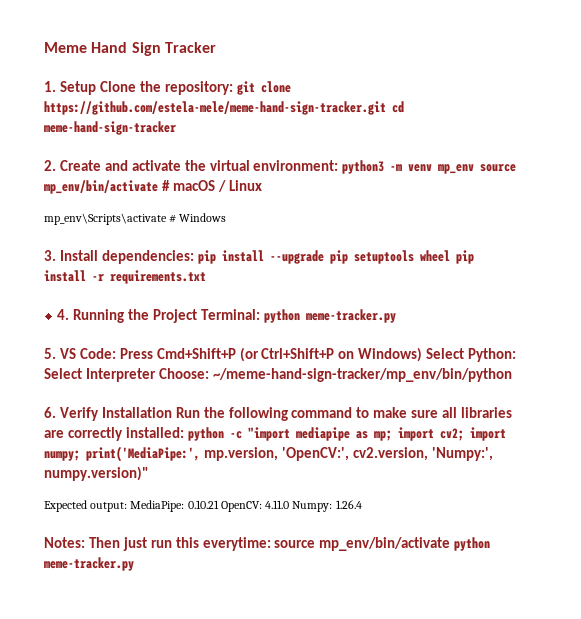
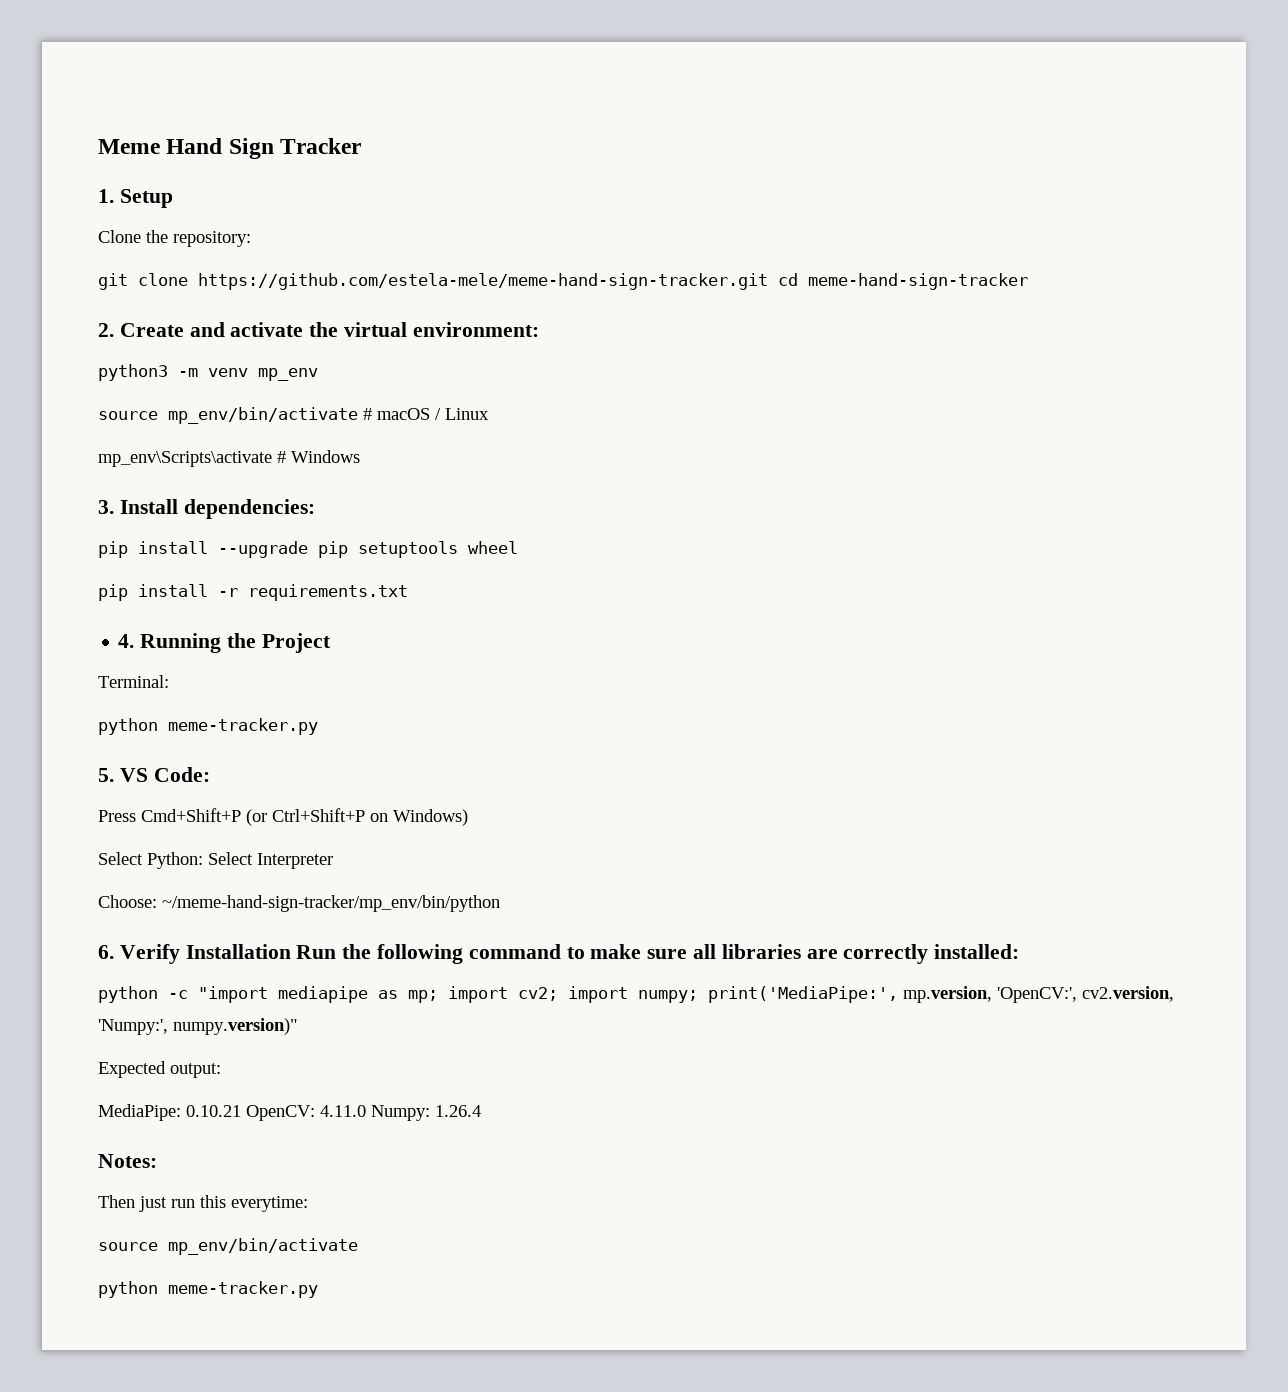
- 1. Setup Clone the repository: git clone https://github.com/estela-mele/meme-hand-sign-tracker.git cd meme-hand-sign-tracker
+ 1. Setup
+ Clone the repository:
+ git clone https://github.com/estela-mele/meme-hand-sign-tracker.git cd meme-hand-sign-tracker
- 2. Create and activate the virtual environment: python3 -m venv mp_env source mp_env/bin/activate # macOS / Linux
+ 2. Create and activate the virtual environment:
+ python3 -m venv mp_env
+ source mp_env/bin/activate # macOS / Linux
- 3. Install dependencies: pip install --upgrade pip setuptools wheel pip install -r requirements.txt
+ 3. Install dependencies:
+ pip install --upgrade pip setuptools wheel
+ pip install -r requirements.txt
- 4. Running the Project Terminal: python meme-tracker.py
+ 4. Running the Project
+ Terminal:
+ python meme-tracker.py
- 5. VS Code: Press Cmd+Shift+P (or Ctrl+Shift+P on Windows) Select Python: Select Interpreter Choose: ~/meme-hand-sign-tracker/mp_env/bin/python
+ 5. VS Code:
+ Press Cmd+Shift+P (or Ctrl+Shift+P on Windows)
+ Select Python: Select Interpreter
+ Choose: ~/meme-hand-sign-tracker/mp_env/bin/python
- 6. Verify Installation Run the following command to make sure all libraries are correctly installed: python -c "import mediapipe as mp; import cv2; import numpy; print('MediaPipe:', mp.version, 'OpenCV:', cv2.version, 'Numpy:', numpy.version)"
+ 6. Verify Installation Run the following command to make sure all libraries are correctly installed:
+ python -c "import mediapipe as mp; import cv2; import numpy; print('MediaPipe:', mp.version, 'OpenCV:', cv2.version, 'Numpy:', numpy.version)"
- Expected output: MediaPipe: 0.10.21 OpenCV: 4.11.0 Numpy: 1.26.4
+ Expected output:
+ MediaPipe: 0.10.21 OpenCV: 4.11.0 Numpy: 1.26.4
- Notes: Then just run this everytime: source mp_env/bin/activate python meme-tracker.py
+ Notes:
+ Then just run this everytime:
+ source mp_env/bin/activate
+ python meme-tracker.py

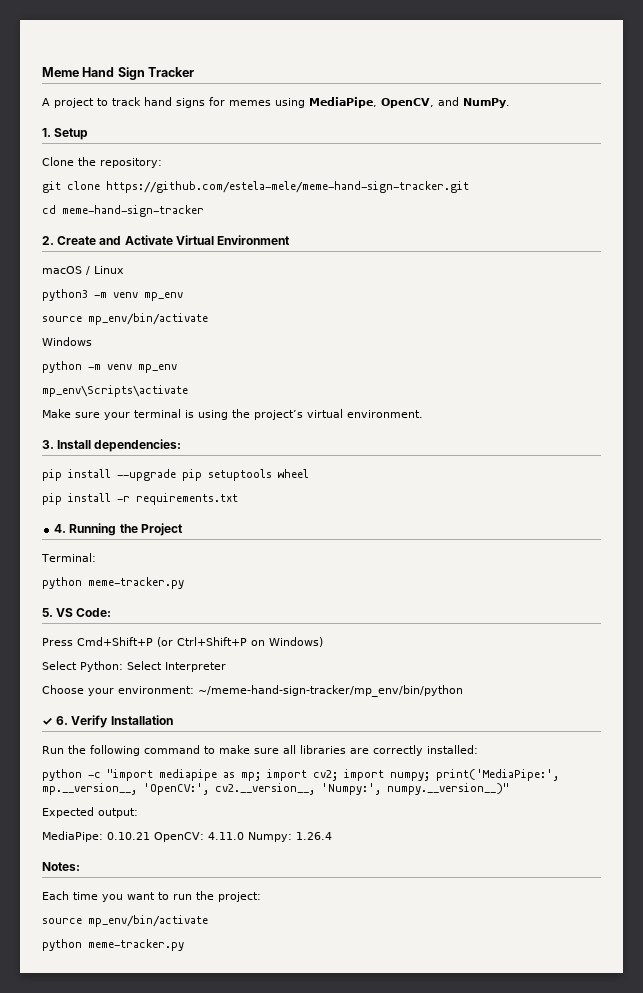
+ A project to track hand signs for memes using MediaPipe, OpenCV, and NumPy.
- git clone https://github.com/estela-mele/meme-hand-sign-tracker.git cd meme-hand-sign-tracker
+ git clone https://github.com/estela-mele/meme-hand-sign-tracker.git
+ cd meme-hand-sign-tracker
- 2. Create and activate the virtual environment:
+ 2. Create and Activate Virtual Environment
+ macOS / Linux
  python3 -m venv mp_env
- source mp_env/bin/activate # macOS / Linux
- mp_env\Scripts\activate # Windows
+ source mp_env/bin/activate
+ Windows
+ python -m venv mp_env
+ mp_env\Scripts\activate
+ Make sure your terminal is using the project’s virtual environment.
- Choose: ~/meme-hand-sign-tracker/mp_env/bin/python
+ Choose your environment: ~/meme-hand-sign-tracker/mp_env/bin/python
- 6. Verify Installation Run the following command to make sure all libraries are correctly installed:
+ ✓ 6. Verify Installation
+ Run the following command to make sure all libraries are correctly installed:
- python -c "import mediapipe as mp; import cv2; import numpy; print('MediaPipe:', mp.version, 'OpenCV:', cv2.version, 'Numpy:', numpy.version)"
+ python -c "import mediapipe as mp; import cv2; import numpy; print('MediaPipe:', mp.__version__, 'OpenCV:', cv2.__version__, 'Numpy:', numpy.__version__)"
- Then just run this everytime:
+ Each time you want to run the project:

